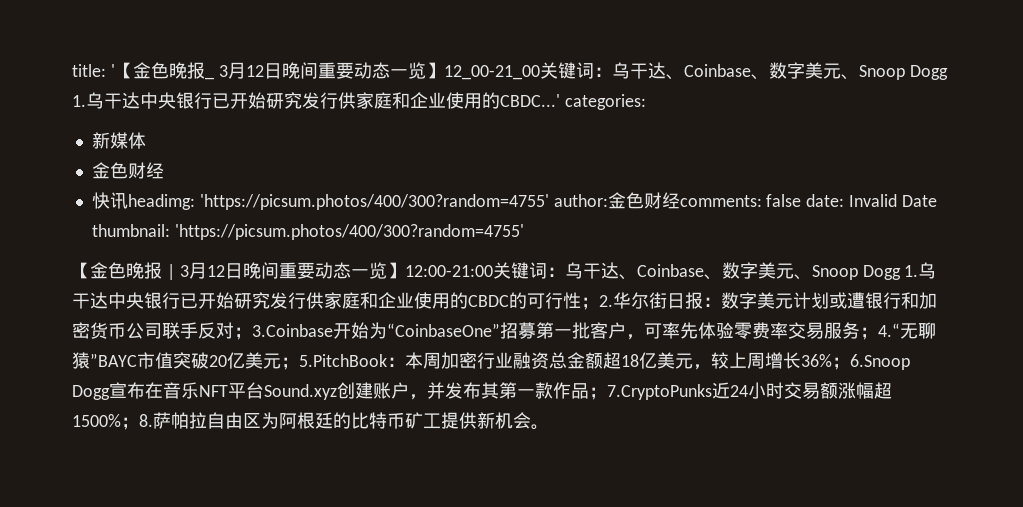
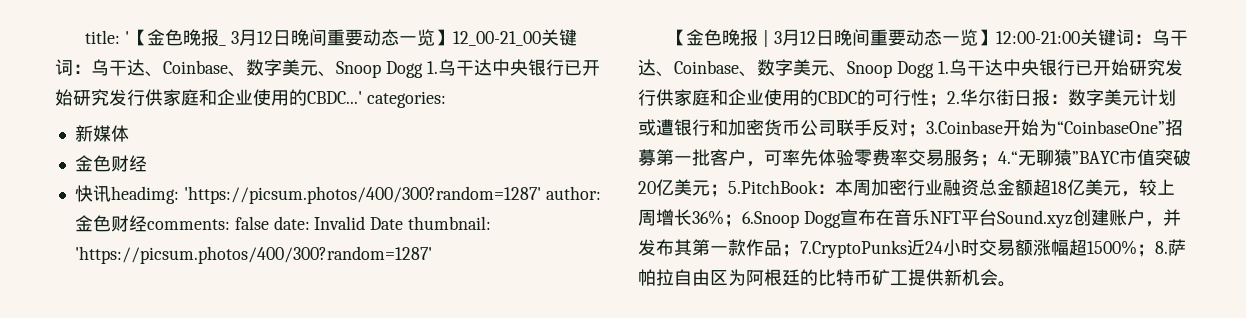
- 快讯headimg: 'https://picsum.photos/400/300?random=4755' author:金色财经comments: false date: Invalid Date thumbnail: 'https://picsum.photos/400/300?random=4755'
+ 快讯headimg: 'https://picsum.photos/400/300?random=1287' author:金色财经comments: false date: Invalid Date thumbnail: 'https://picsum.photos/400/300?random=1287'

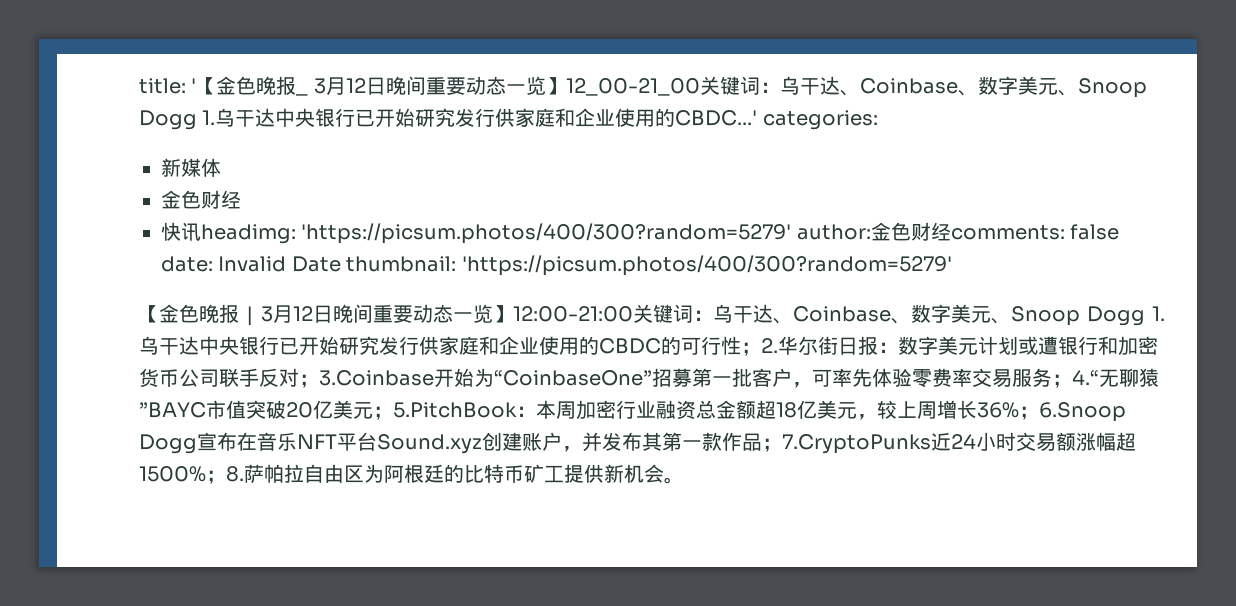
- 快讯headimg: 'https://picsum.photos/400/300?random=1287' author:金色财经comments: false date: Invalid Date thumbnail: 'https://picsum.photos/400/300?random=1287'
+ 快讯headimg: 'https://picsum.photos/400/300?random=5279' author:金色财经comments: false date: Invalid Date thumbnail: 'https://picsum.photos/400/300?random=5279'

